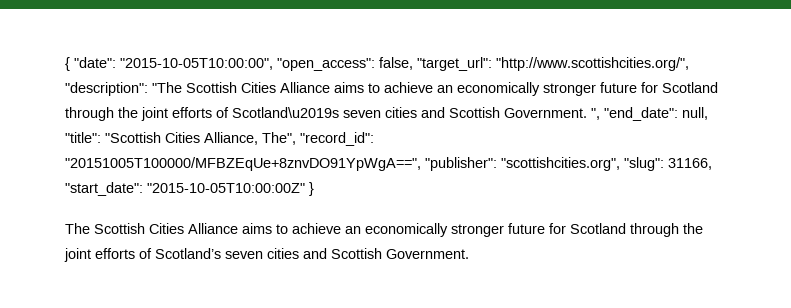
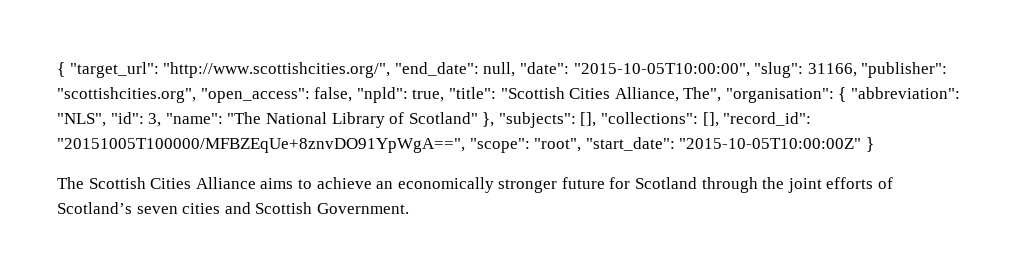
- { "date": "2015-10-05T10:00:00", "open_access": false, "target_url": "http://www.scottishcities.org/", "description": "The Scottish Cities Alliance aims to achieve an economically stronger future for Scotland through the joint efforts of Scotland\u2019s seven cities and Scottish Government. ", "end_date": null, "title": "Scottish Cities Alliance, The", "record_id": "20151005T100000/MFBZEqUe+8znvDO91YpWgA==", "publisher": "scottishcities.org", "slug": 31166, "start_date": "2015-10-05T10:00:00Z" }
+ { "target_url": "http://www.scottishcities.org/", "end_date": null, "date": "2015-10-05T10:00:00", "slug": 31166, "publisher": "scottishcities.org", "open_access": false, "npld": true, "title": "Scottish Cities Alliance, The", "organisation": { "abbreviation": "NLS", "id": 3, "name": "The National Library of Scotland" }, "subjects": [], "collections": [], "record_id": "20151005T100000/MFBZEqUe+8znvDO91YpWgA==", "scope": "root", "start_date": "2015-10-05T10:00:00Z" }

